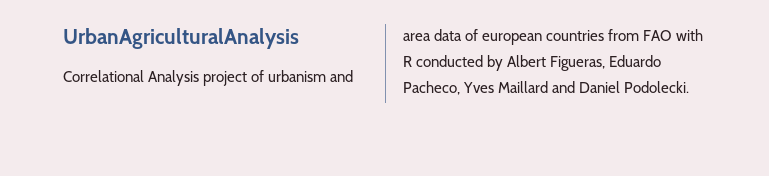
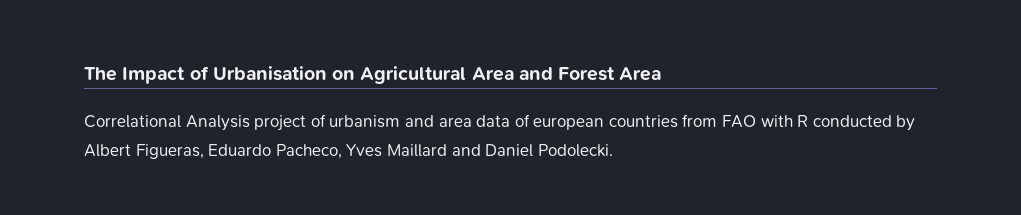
- UrbanAgriculturalAnalysis
+ The Impact of Urbanisation on Agricultural Area and Forest Area

